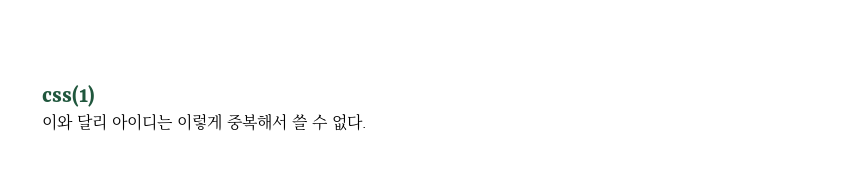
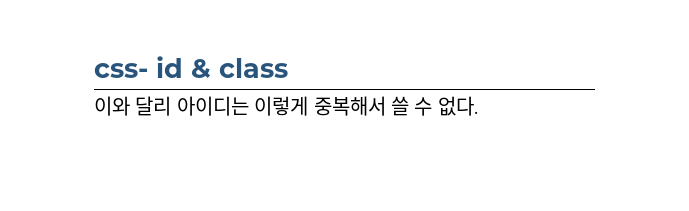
- css(1)
+ css- id & class

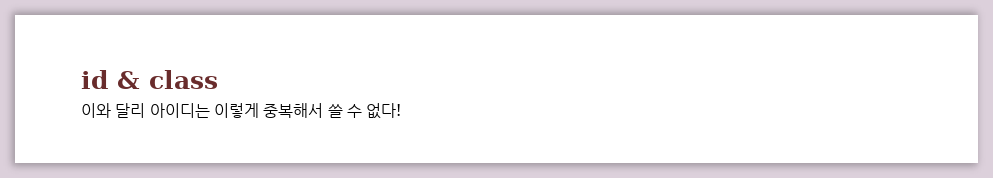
- css- id & class
+ id & class
- 이와 달리 아이디는 이렇게 중복해서 쓸 수 없다.
+ 이와 달리 아이디는 이렇게 중복해서 쓸 수 없다!

